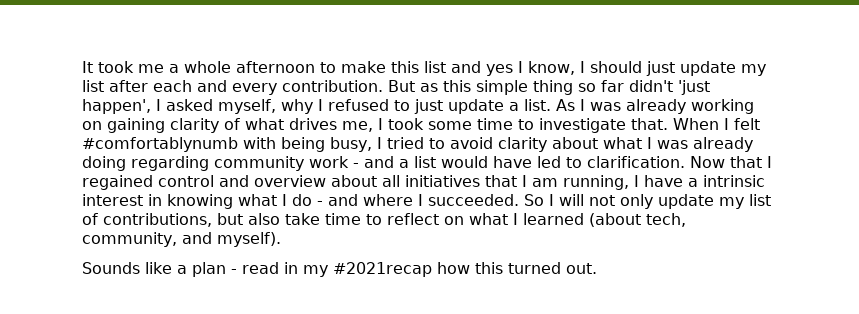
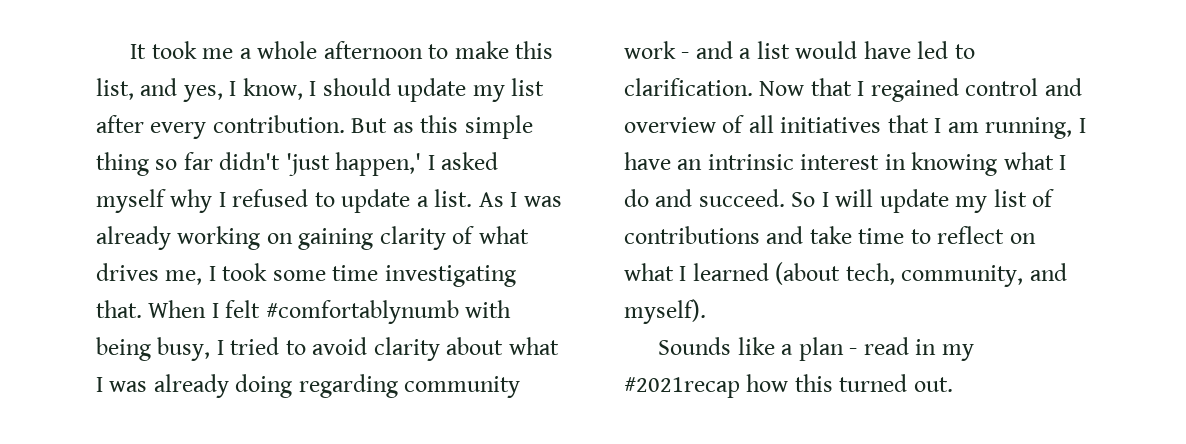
- It took me a whole afternoon to make this list and yes I know, I should just update my list after each and every contribution.
+ It took me a whole afternoon to make this list, and yes, I know, I should update my list after every contribution.
- But as this simple thing so far didn't 'just happen', I asked myself, why I refused to just update a list.
+ But as this simple thing so far didn't 'just happen,' I asked myself why I refused to update a list.
- As I was already working on gaining clarity of what drives me, I took some time to investigate that.
+ As I was already working on gaining clarity of what drives me, I took some time investigating that.
- Now that I regained control and overview about all initiatives that I am running, I have a intrinsic interest in knowing what I do - and where I succeeded.
+ Now that I regained control and overview of all initiatives that I am running, I have an intrinsic interest in knowing what I do and succeed.
- So I will not only update my list of contributions, but also take time to reflect on what I learned (about tech, community, and myself).
+ So I will update my list of contributions and take time to reflect on what I learned (about tech, community, and myself).

